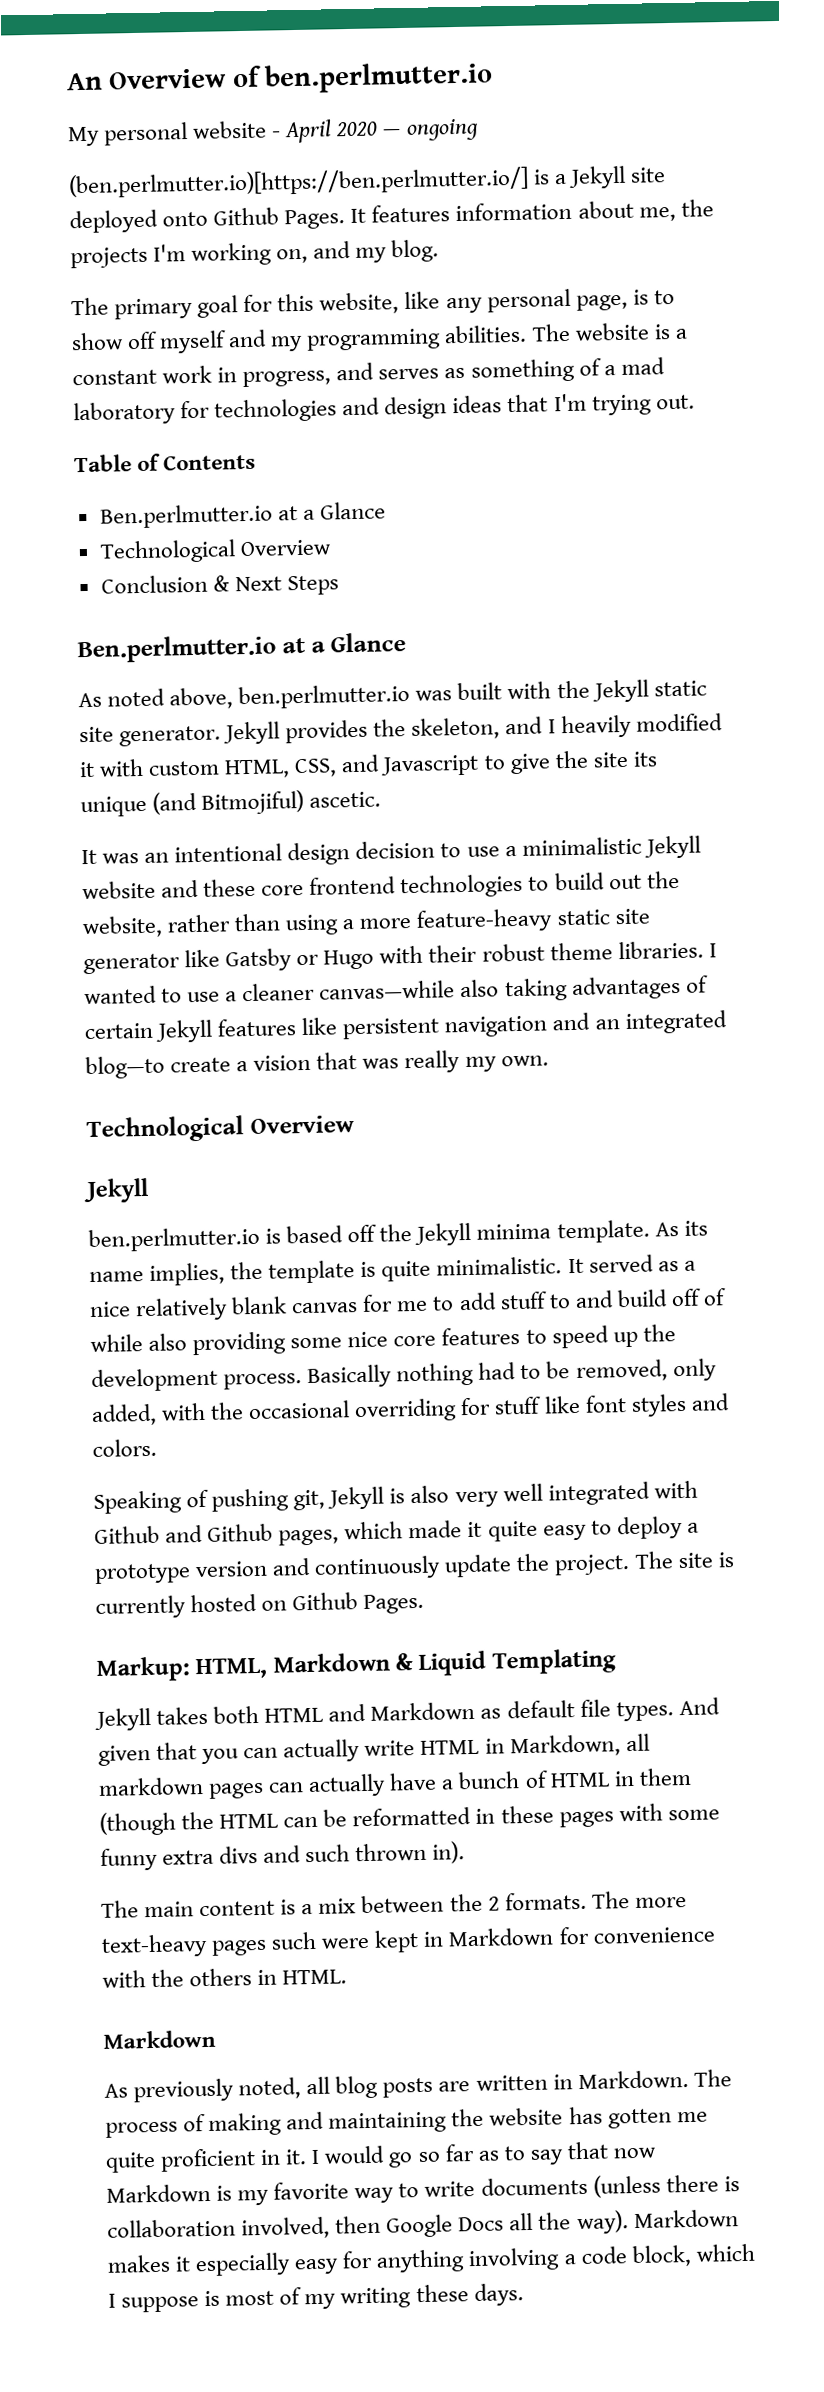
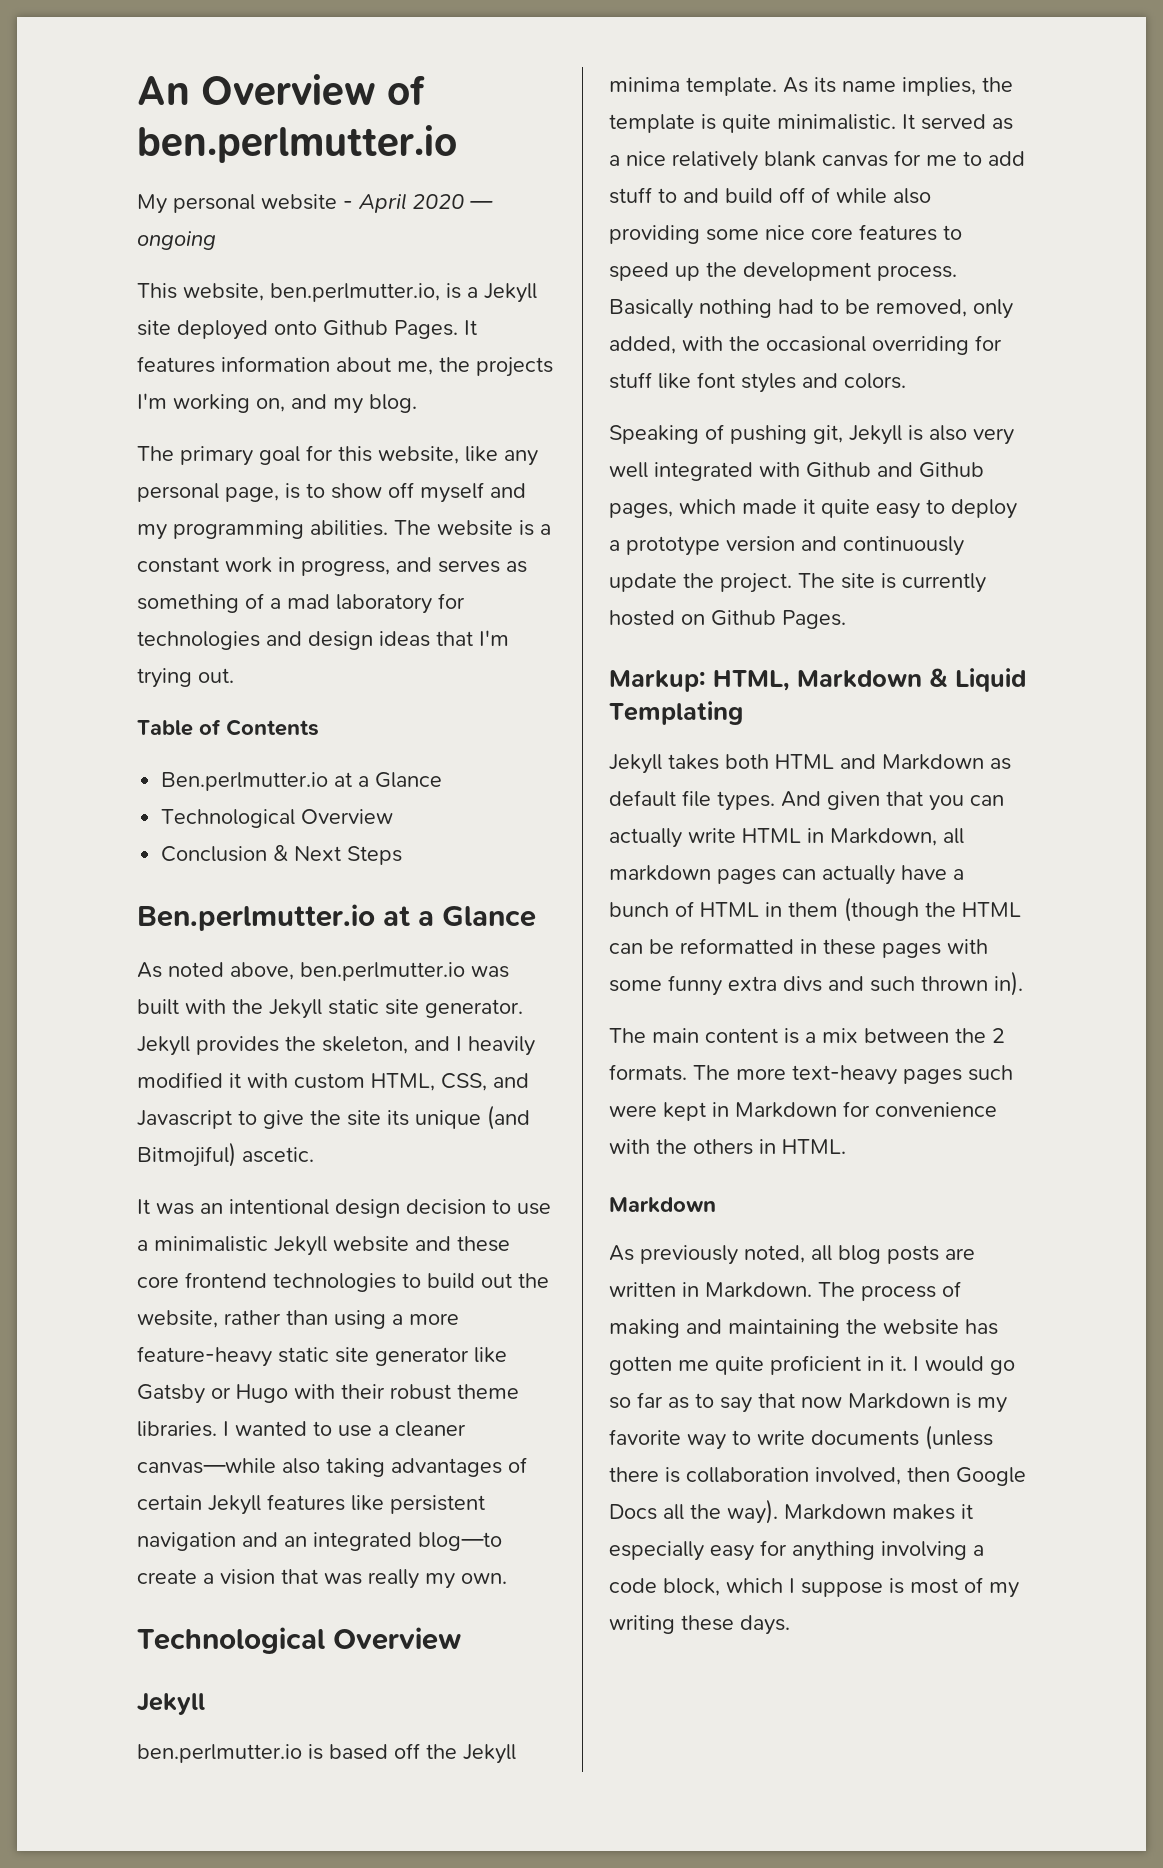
- (ben.perlmutter.io)[https://ben.perlmutter.io/] is a Jekyll site deployed onto Github Pages.
+ This website, ben.perlmutter.io, is a Jekyll site deployed onto Github Pages.

